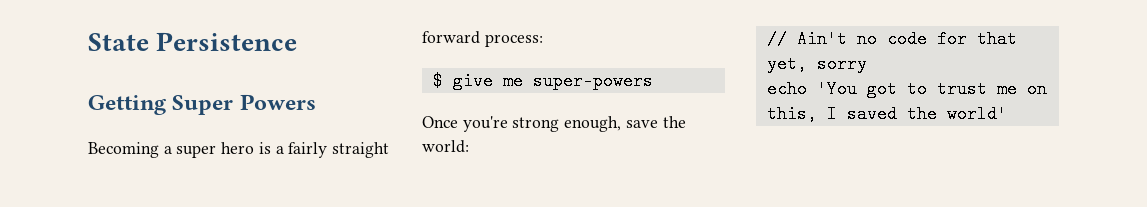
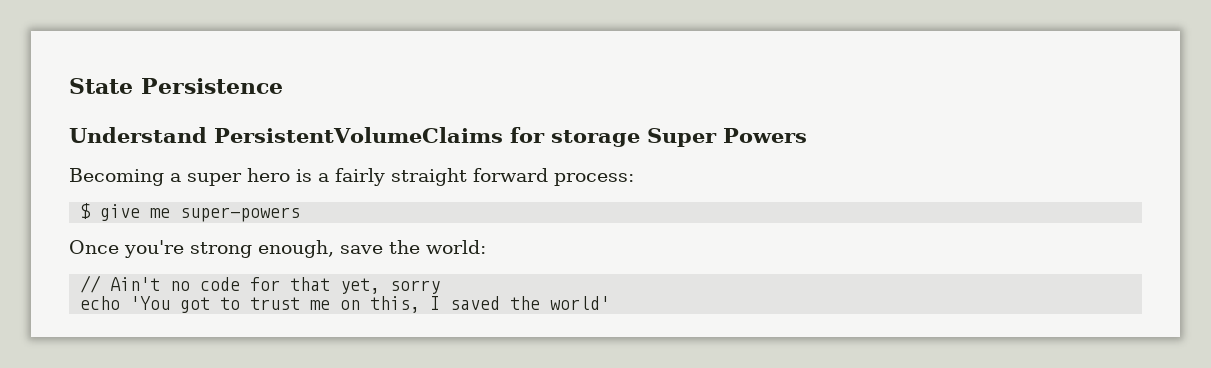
- Getting Super Powers
+ Understand PersistentVolumeClaims for storage Super Powers

